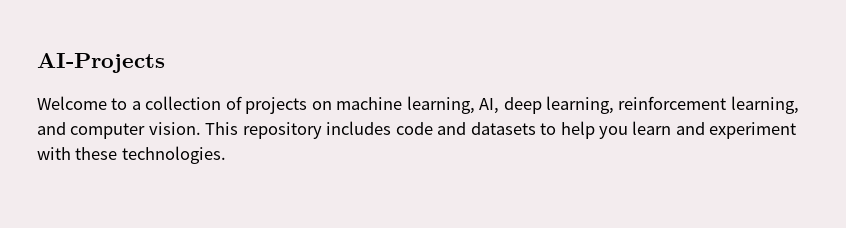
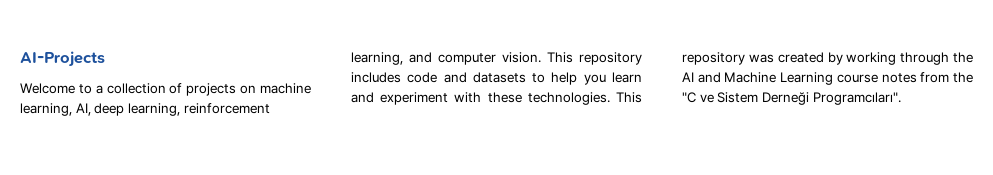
+ This repository was created by working through the AI and Machine Learning course notes from the "C ve Sistem Derneği Programcıları".

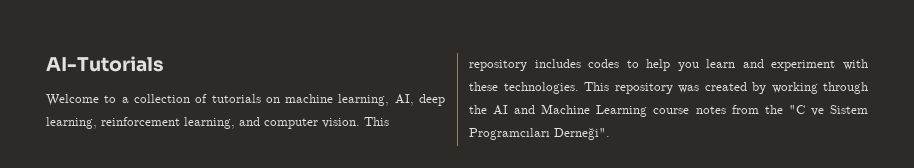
- AI-Projects
+ AI-Tutorials
- Welcome to a collection of projects on machine learning, AI, deep learning, reinforcement learning, and computer vision.
+ Welcome to a collection of tutorials on machine learning, AI, deep learning, reinforcement learning, and computer vision.
- This repository includes code and datasets to help you learn and experiment with these technologies.
+ This repository includes codes to help you learn and experiment with these technologies.
- This repository was created by working through the AI and Machine Learning course notes from the "C ve Sistem Derneği Programcıları".
+ This repository was created by working through the AI and Machine Learning course notes from the "C ve Sistem Programcıları Derneği".

